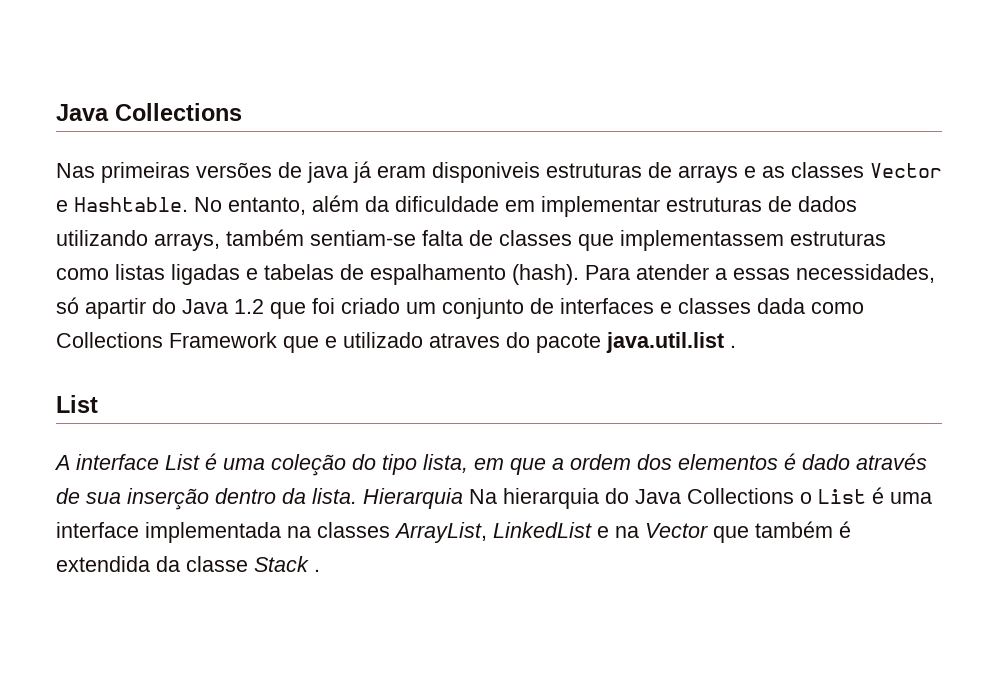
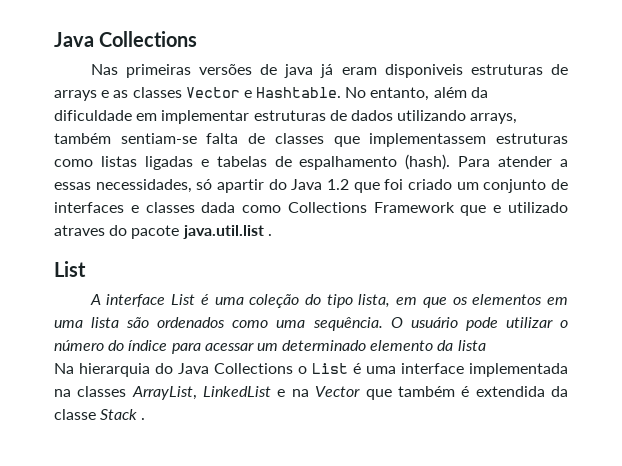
- A interface List é uma coleção do tipo lista, em que a ordem dos elementos é dado através de sua inserção dentro da lista. Hierarquia Na hierarquia do Java Collections o List é uma interface implementada na classes ArrayList, LinkedList e na Vector que também é extendida da classe Stack .
+ A interface List é uma coleção do tipo lista, em que os elementos em uma lista são ordenados como uma sequência. O usuário pode utilizar o número do índice para acessar um determinado elemento da lista
+ Na hierarquia do Java Collections o List é uma interface implementada na classes ArrayList, LinkedList e na Vector que também é extendida da classe Stack .

